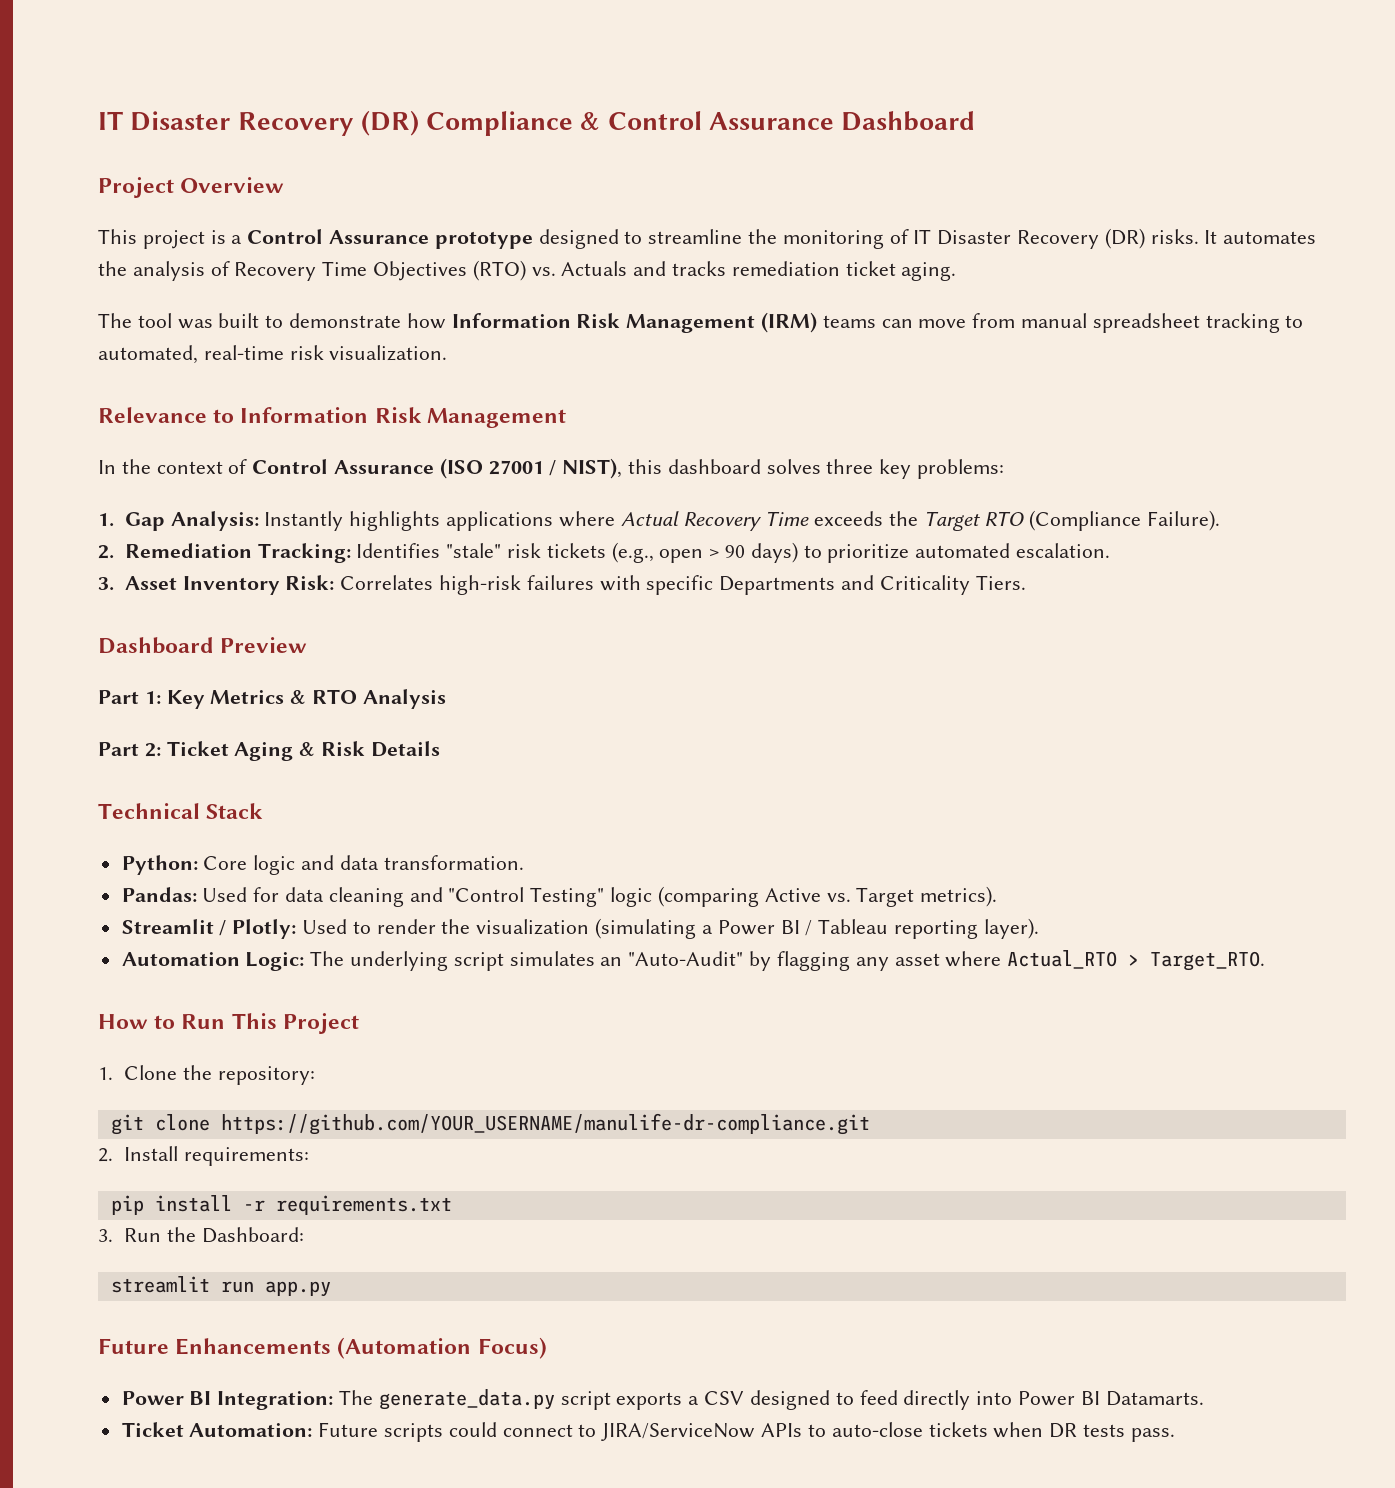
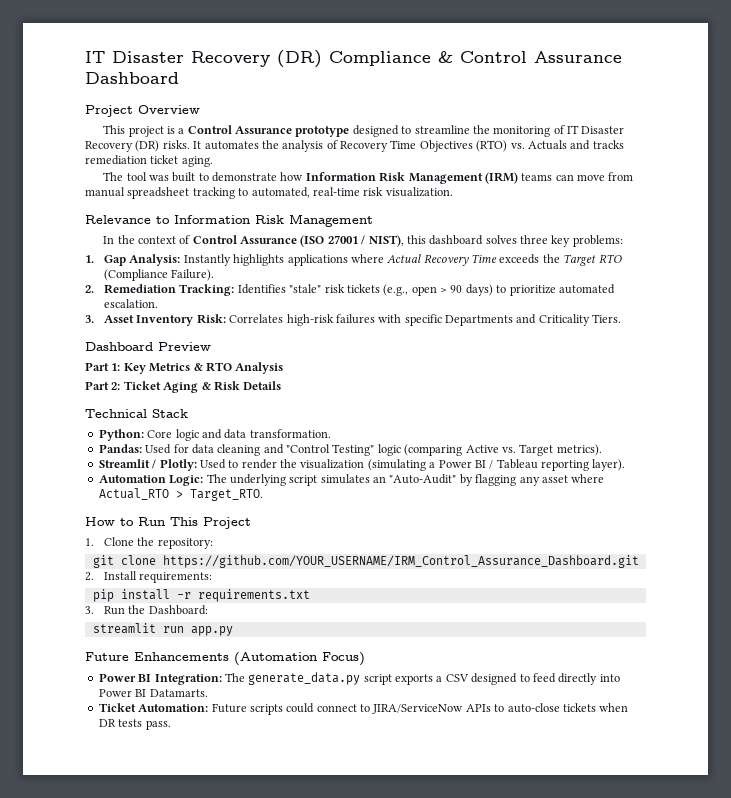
- git clone https://github.com/YOUR_USERNAME/manulife-dr-compliance.git
+ git clone https://github.com/YOUR_USERNAME/IRM_Control_Assurance_Dashboard.git

